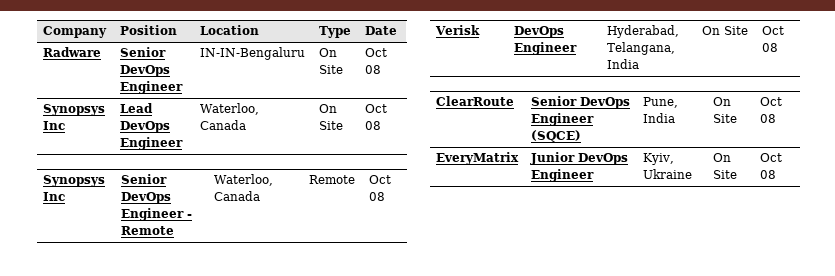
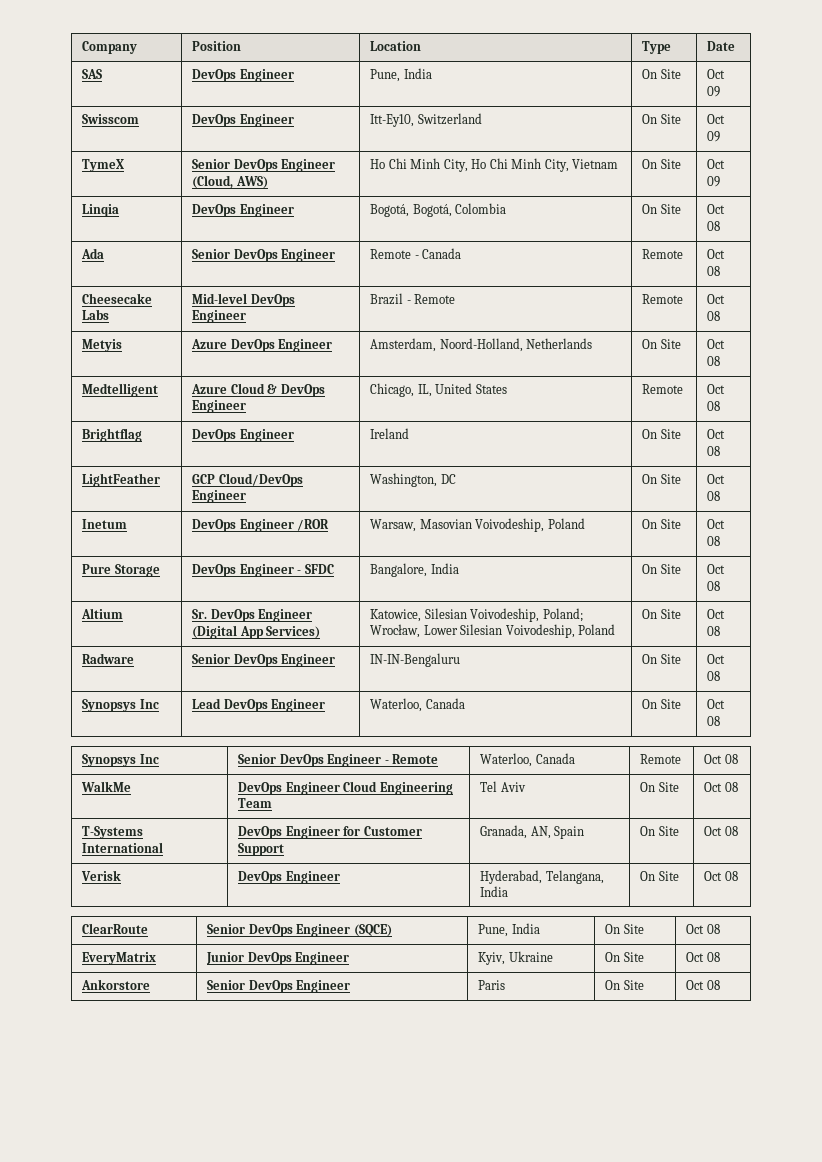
+ SAS | DevOps Engineer | Pune, India | On Site | Oct 09
+ Swisscom | DevOps Engineer | Itt-Ey10, Switzerland | On Site | Oct 09
+ TymeX | Senior DevOps Engineer (Cloud, AWS) | Ho Chi Minh City, Ho Chi Minh City, Vietnam | On Site | Oct 09
+ Linqia | DevOps Engineer | Bogotá, Bogotá, Colombia | On Site | Oct 08
+ Ada | Senior DevOps Engineer | Remote - Canada | Remote | Oct 08
+ Cheesecake Labs | Mid-level DevOps Engineer | Brazil - Remote | Remote | Oct 08
+ Metyis | Azure DevOps Engineer | Amsterdam, Noord-Holland, Netherlands | On Site | Oct 08
+ Medtelligent | Azure Cloud & DevOps Engineer | Chicago, IL, United States | Remote | Oct 08
+ Brightflag | DevOps Engineer | Ireland | On Site | Oct 08
+ LightFeather | GCP Cloud/DevOps Engineer | Washington, DC | On Site | Oct 08
+ Inetum | DevOps Engineer /ROR | Warsaw, Masovian Voivodeship, Poland | On Site | Oct 08
+ Pure Storage | DevOps Engineer - SFDC | Bangalore, India | On Site | Oct 08
+ Altium | Sr. DevOps Engineer (Digital App Services) | Katowice, Silesian Voivodeship, Poland; Wrocław, Lower Silesian Voivodeship, Poland | On Site | Oct 08
+ WalkMe | DevOps Engineer Cloud Engineering Team | Tel Aviv | On Site | Oct 08
+ T-Systems International | DevOps Engineer for Customer Support | Granada, AN, Spain | On Site | Oct 08
+ Ankorstore | Senior DevOps Engineer | Paris | On Site | Oct 08

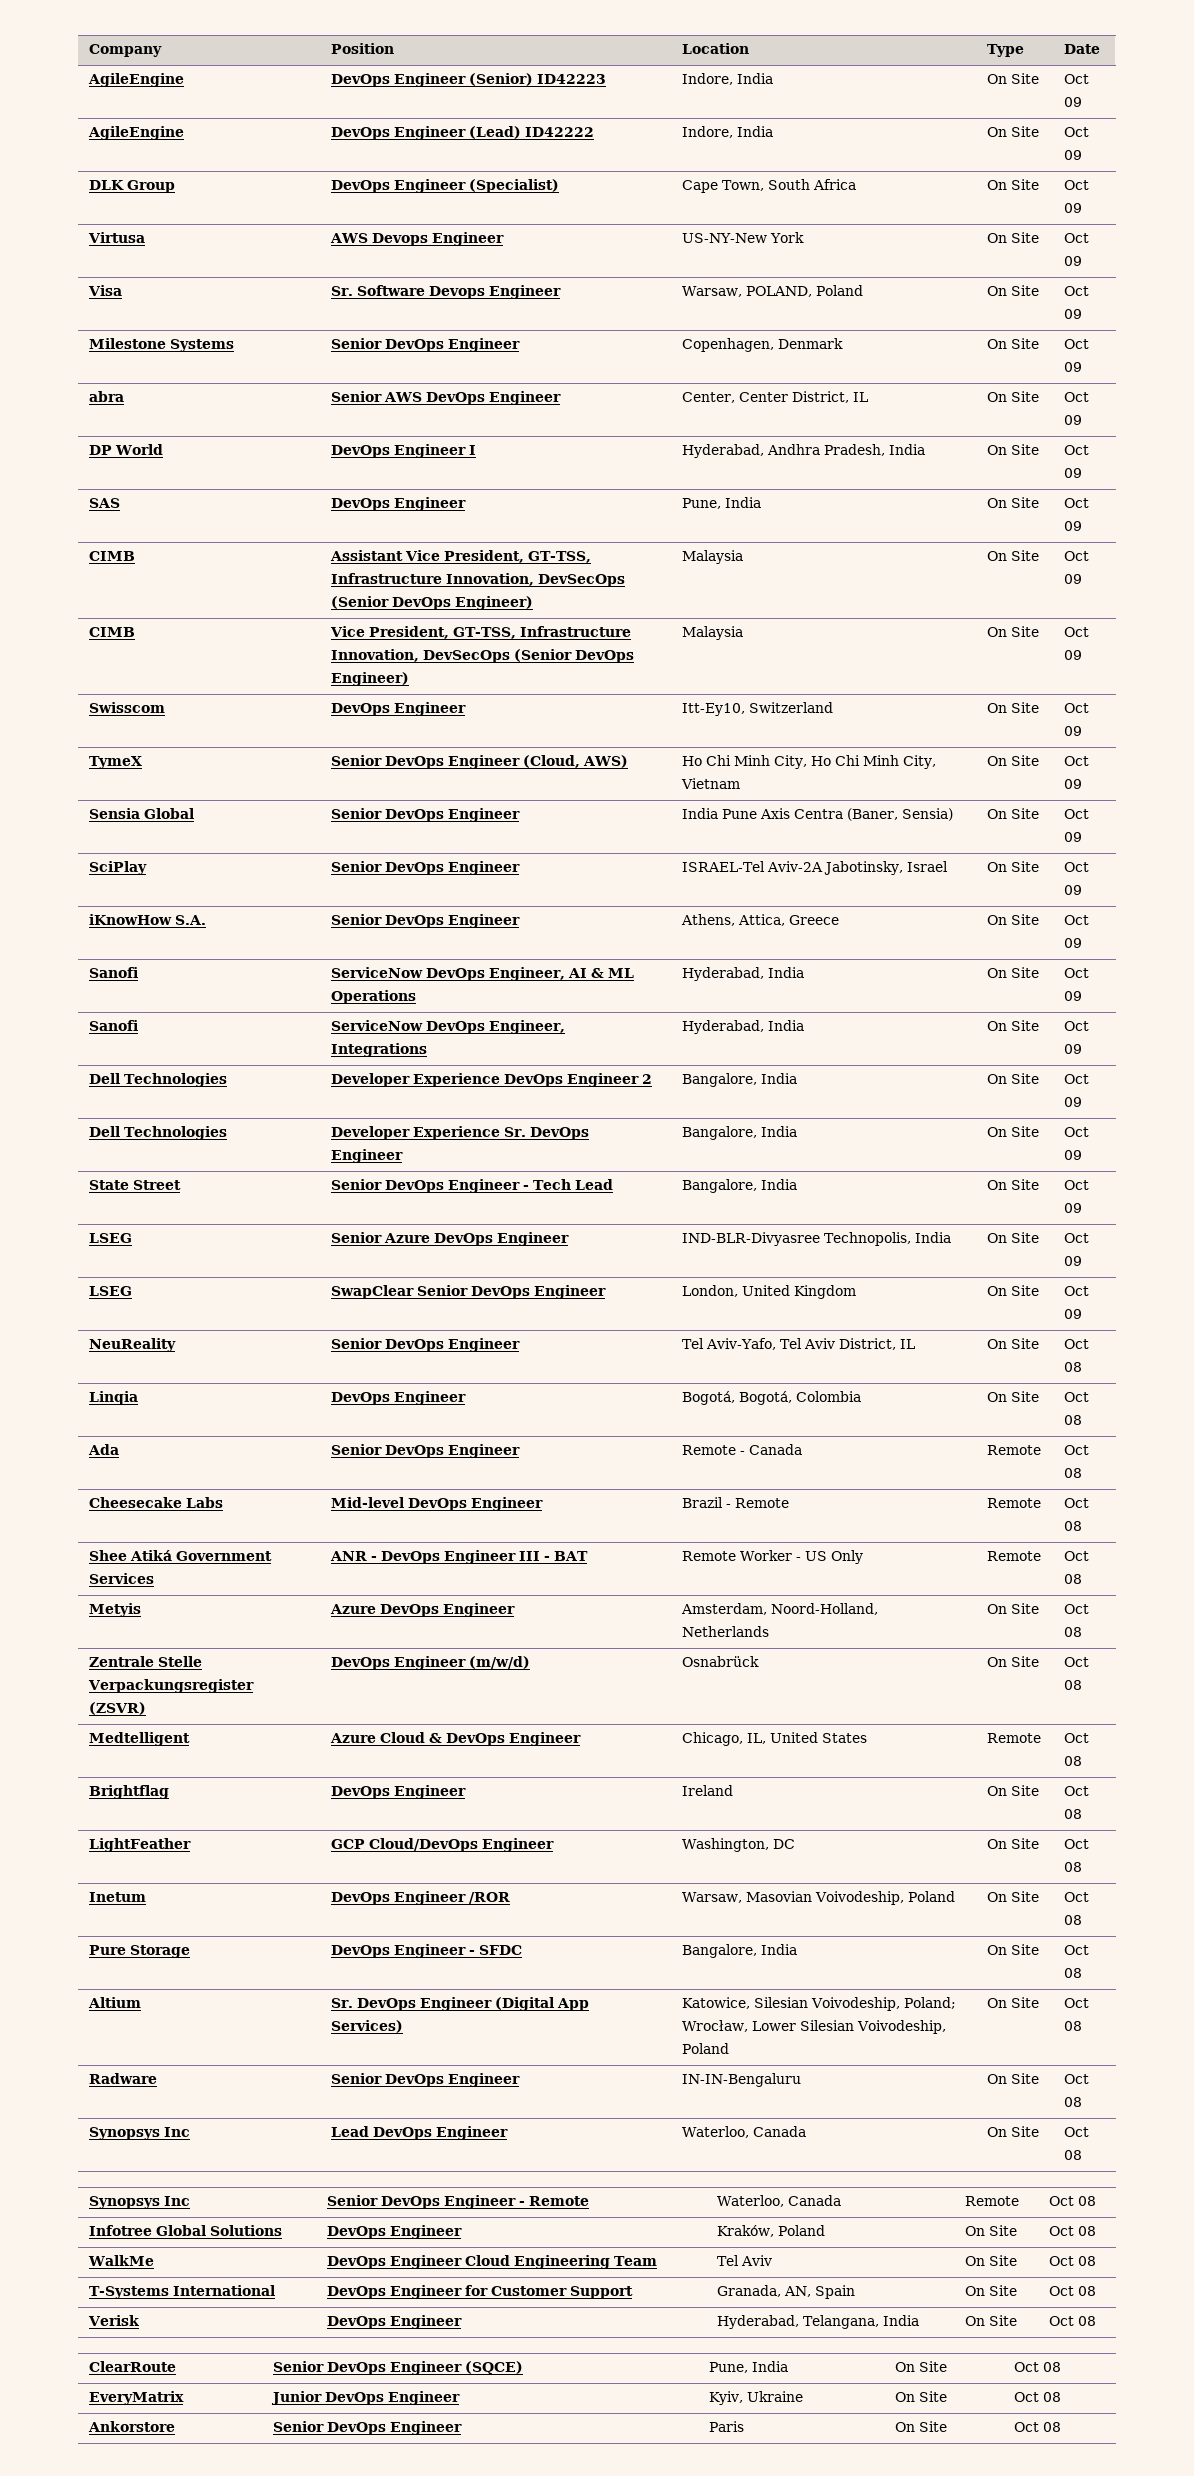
+ AgileEngine | DevOps Engineer (Senior) ID42223 | Indore, India | On Site | Oct 09
+ AgileEngine | DevOps Engineer (Lead) ID42222 | Indore, India | On Site | Oct 09
+ DLK Group | DevOps Engineer (Specialist) | Cape Town, South Africa | On Site | Oct 09
+ Virtusa | AWS Devops Engineer | US-NY-New York | On Site | Oct 09
+ Visa | Sr. Software Devops Engineer | Warsaw, POLAND, Poland | On Site | Oct 09
+ Milestone Systems | Senior DevOps Engineer | Copenhagen, Denmark | On Site | Oct 09
+ abra | Senior AWS DevOps Engineer | Center, Center District, IL | On Site | Oct 09
+ DP World | DevOps Engineer I | Hyderabad, Andhra Pradesh, India | On Site | Oct 09
+ CIMB | Assistant Vice President, GT-TSS, Infrastructure Innovation, DevSecOps (Senior DevOps Engineer) | Malaysia | On Site | Oct 09
+ CIMB | Vice President, GT-TSS, Infrastructure Innovation, DevSecOps (Senior DevOps Engineer) | Malaysia | On Site | Oct 09
+ Sensia Global | Senior DevOps Engineer | India Pune Axis Centra (Baner, Sensia) | On Site | Oct 09
+ SciPlay | Senior DevOps Engineer | ISRAEL-Tel Aviv-2A Jabotinsky, Israel | On Site | Oct 09
+ iKnowHow S.A. | Senior DevOps Engineer | Athens, Attica, Greece | On Site | Oct 09
+ Sanofi | ServiceNow DevOps Engineer, AI & ML Operations | Hyderabad, India | On Site | Oct 09
+ Sanofi | ServiceNow DevOps Engineer, Integrations | Hyderabad, India | On Site | Oct 09
+ Dell Technologies | Developer Experience DevOps Engineer 2 | Bangalore, India | On Site | Oct 09
+ Dell Technologies | Developer Experience Sr. DevOps Engineer | Bangalore, India | On Site | Oct 09
+ State Street | Senior DevOps Engineer - Tech Lead | Bangalore, India | On Site | Oct 09
+ LSEG | Senior Azure DevOps Engineer | IND-BLR-Divyasree Technopolis, India | On Site | Oct 09
+ LSEG | SwapClear Senior DevOps Engineer | London, United Kingdom | On Site | Oct 09
+ NeuReality | Senior DevOps Engineer | Tel Aviv-Yafo, Tel Aviv District, IL | On Site | Oct 08
+ Shee Atiká Government Services | ANR - DevOps Engineer III - BAT | Remote Worker - US Only | Remote | Oct 08
+ Zentrale Stelle Verpackungsregister (ZSVR) | DevOps Engineer (m/w/d) | Osnabrück | On Site | Oct 08
+ Infotree Global Solutions | DevOps Engineer | Kraków, Poland | On Site | Oct 08

